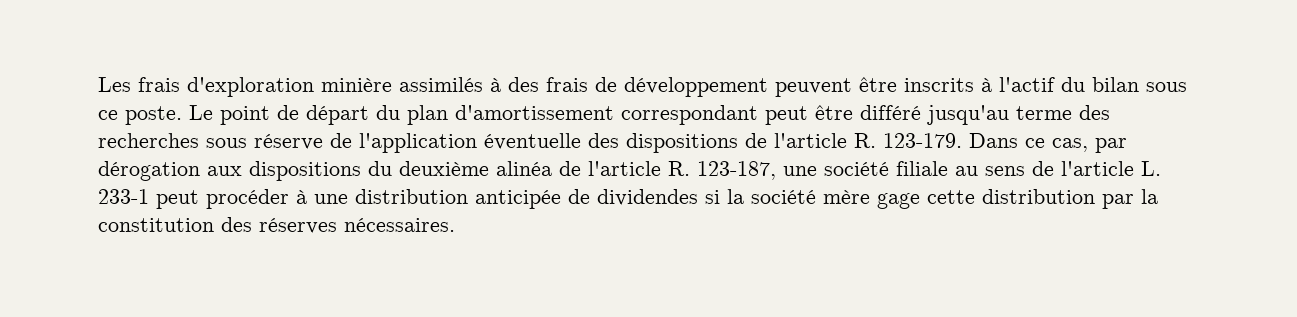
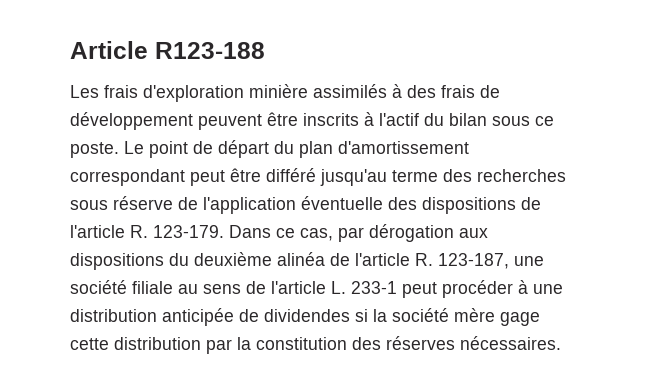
+ Article R123-188

